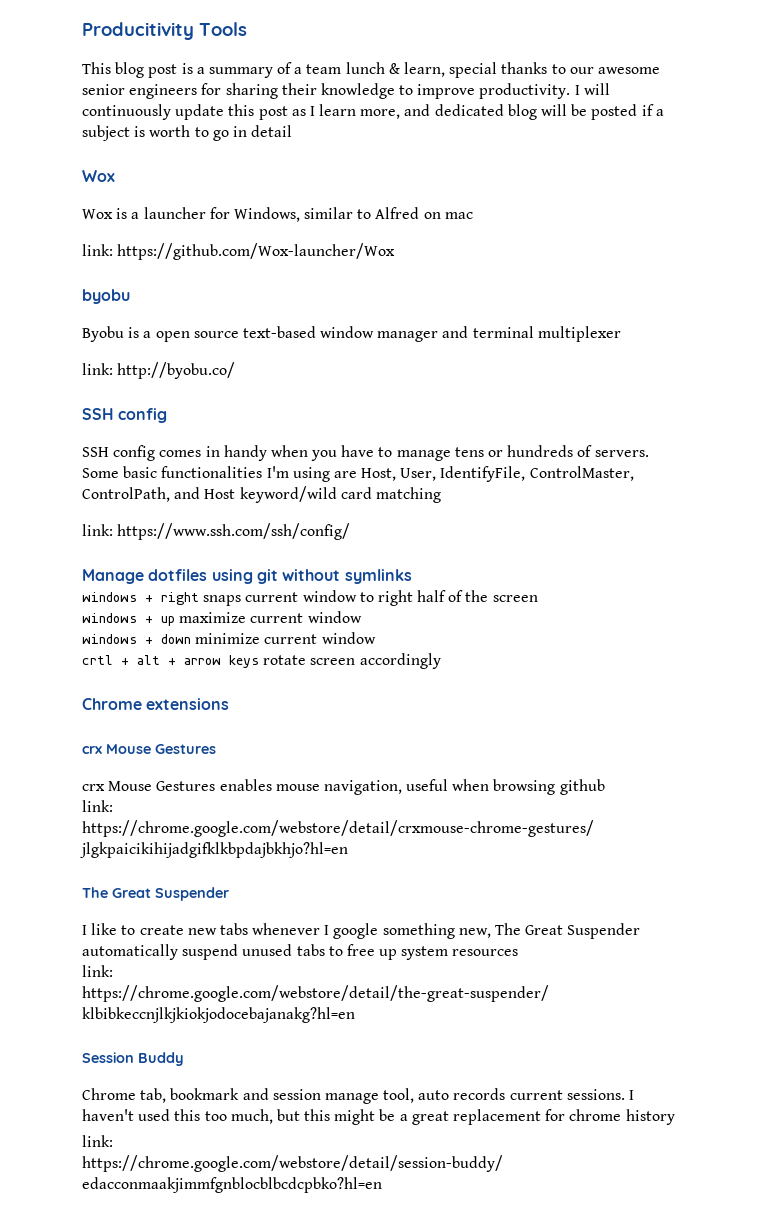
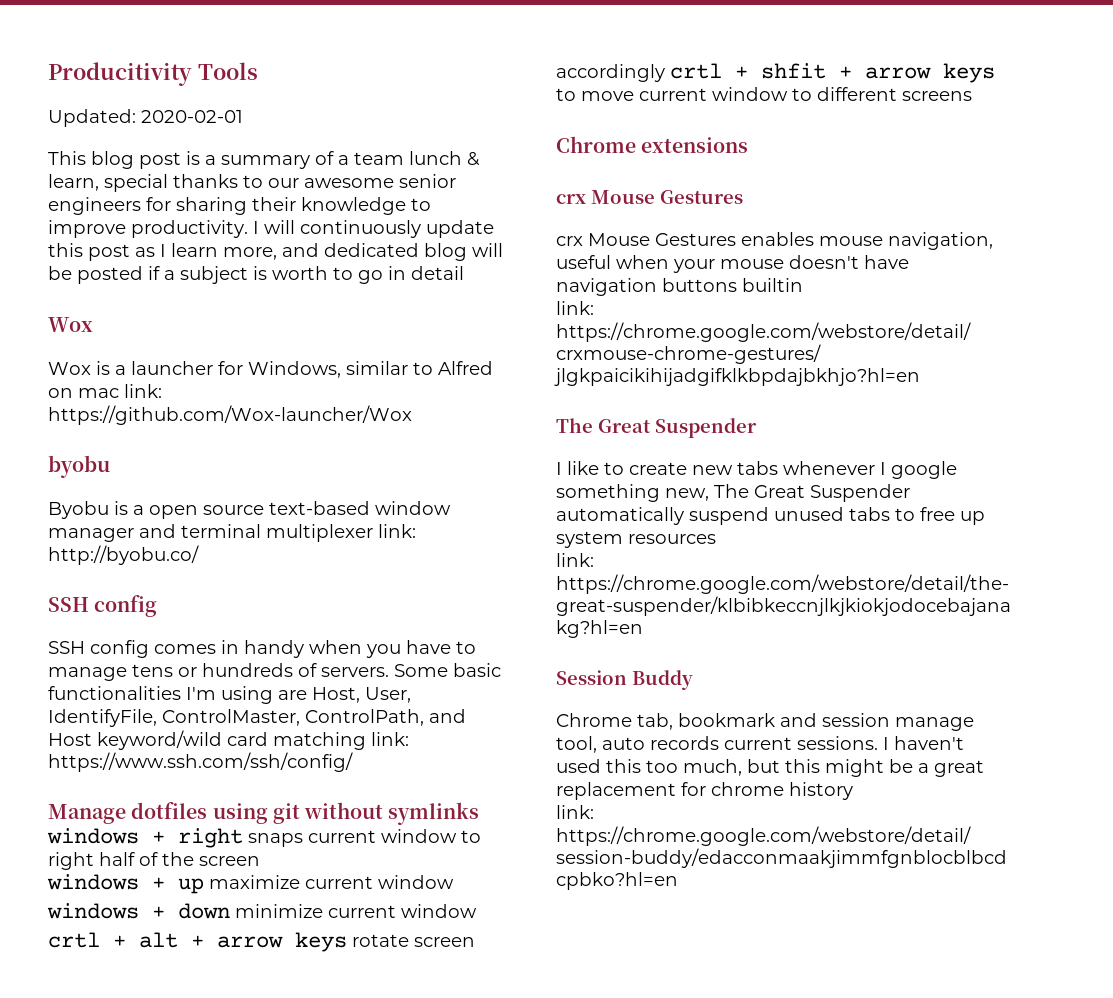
+ Updated: 2020-02-01
- Wox is a launcher for Windows, similar to Alfred on mac
- link: https://github.com/Wox-launcher/Wox
+ Wox is a launcher for Windows, similar to Alfred on mac link: https://github.com/Wox-launcher/Wox
- Byobu is a open source text-based window manager and terminal multiplexer
- link: http://byobu.co/
+ Byobu is a open source text-based window manager and terminal multiplexer link: http://byobu.co/
- Some basic functionalities I'm using are Host, User, IdentifyFile, ControlMaster, ControlPath, and Host keyword/wild card matching
- link: https://www.ssh.com/ssh/config/
+ Some basic functionalities I'm using are Host, User, IdentifyFile, ControlMaster, ControlPath, and Host keyword/wild card matching link: https://www.ssh.com/ssh/config/
- crtl + alt + arrow keys rotate screen accordingly
+ crtl + alt + arrow keys rotate screen accordingly crtl + shfit + arrow keys to move current window to different screens
- crx Mouse Gestures enables mouse navigation, useful when browsing github
+ crx Mouse Gestures enables mouse navigation, useful when your mouse doesn't have navigation buttons builtin

